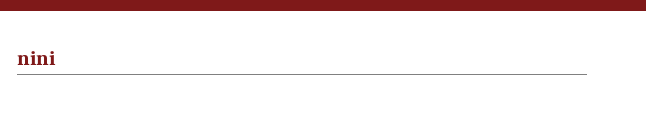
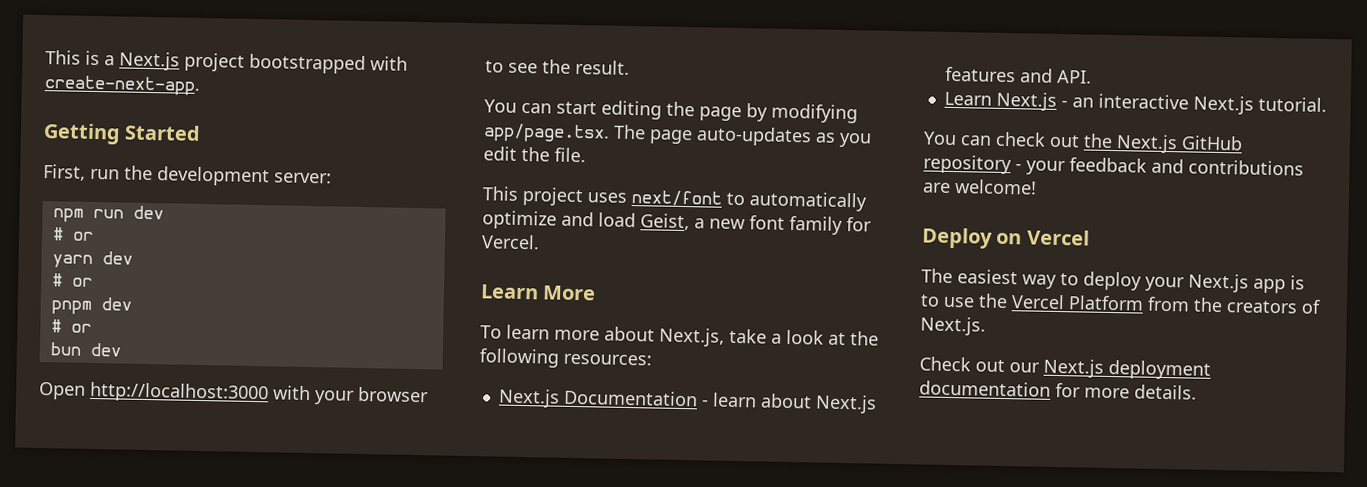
- nini
+ This is a Next.js project bootstrapped with create-next-app.
+ Getting Started
+ First, run the development server:
+ npm run dev
+ # or
+ yarn dev
+ # or
+ pnpm dev
+ # or
+ bun dev
+ Open http://localhost:3000 with your browser to see the result.
+ You can start editing the page by modifying app/page.tsx. The page auto-updates as you edit the file.
+ This project uses next/font to automatically optimize and load Geist, a new font family for Vercel.
+ Learn More
+ To learn more about Next.js, take a look at the following resources:
+ Next.js Documentation - learn about Next.js features and API.
+ Learn Next.js - an interactive Next.js tutorial.
+ You can check out the Next.js GitHub repository - your feedback and contributions are welcome!
+ Deploy on Vercel
+ The easiest way to deploy your Next.js app is to use the Vercel Platform from the creators of Next.js.
+ Check out our Next.js deployment documentation for more details.

